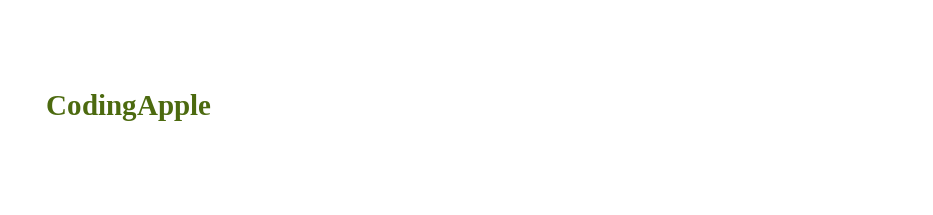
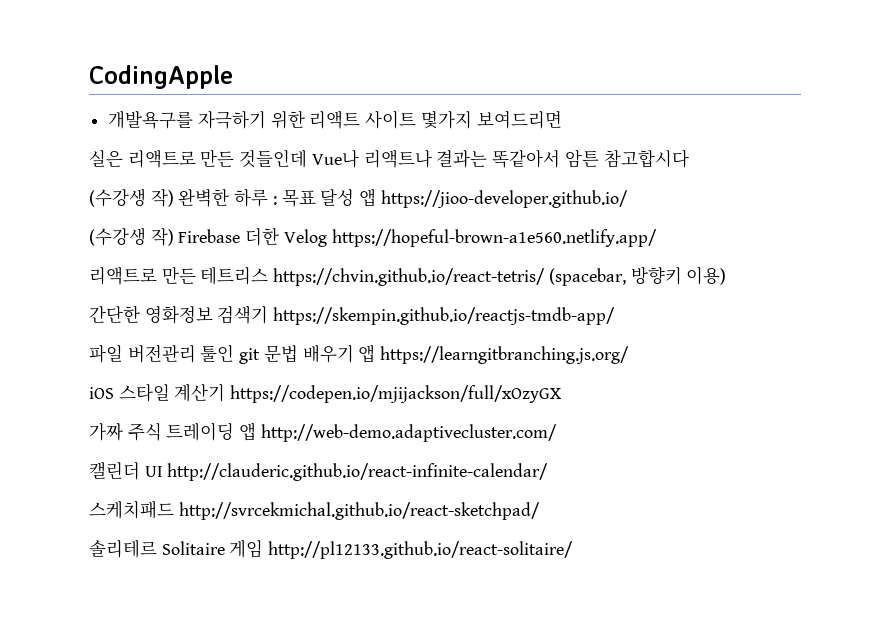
+ 개발욕구를 자극하기 위한 리액트 사이트 몇가지 보여드리면
+ 실은 리액트로 만든 것들인데 Vue나 리액트나 결과는 똑같아서 암튼 참고합시다
+ (수강생 작) 완벽한 하루 : 목표 달성 앱 https://jioo-developer.github.io/
+ (수강생 작) Firebase 더한 Velog https://hopeful-brown-a1e560.netlify.app/
+ 리액트로 만든 테트리스 https://chvin.github.io/react-tetris/ (spacebar, 방향키 이용)
+ 간단한 영화정보 검색기 https://skempin.github.io/reactjs-tmdb-app/
+ 파일 버전관리 툴인 git 문법 배우기 앱 https://learngitbranching.js.org/
+ iOS 스타일 계산기 https://codepen.io/mjijackson/full/xOzyGX
+ 가짜 주식 트레이딩 앱 http://web-demo.adaptivecluster.com/
+ 캘린더 UI http://clauderic.github.io/react-infinite-calendar/
+ 스케치패드 http://svrcekmichal.github.io/react-sketchpad/
+ 솔리테르 Solitaire 게임 http://pl12133.github.io/react-solitaire/

